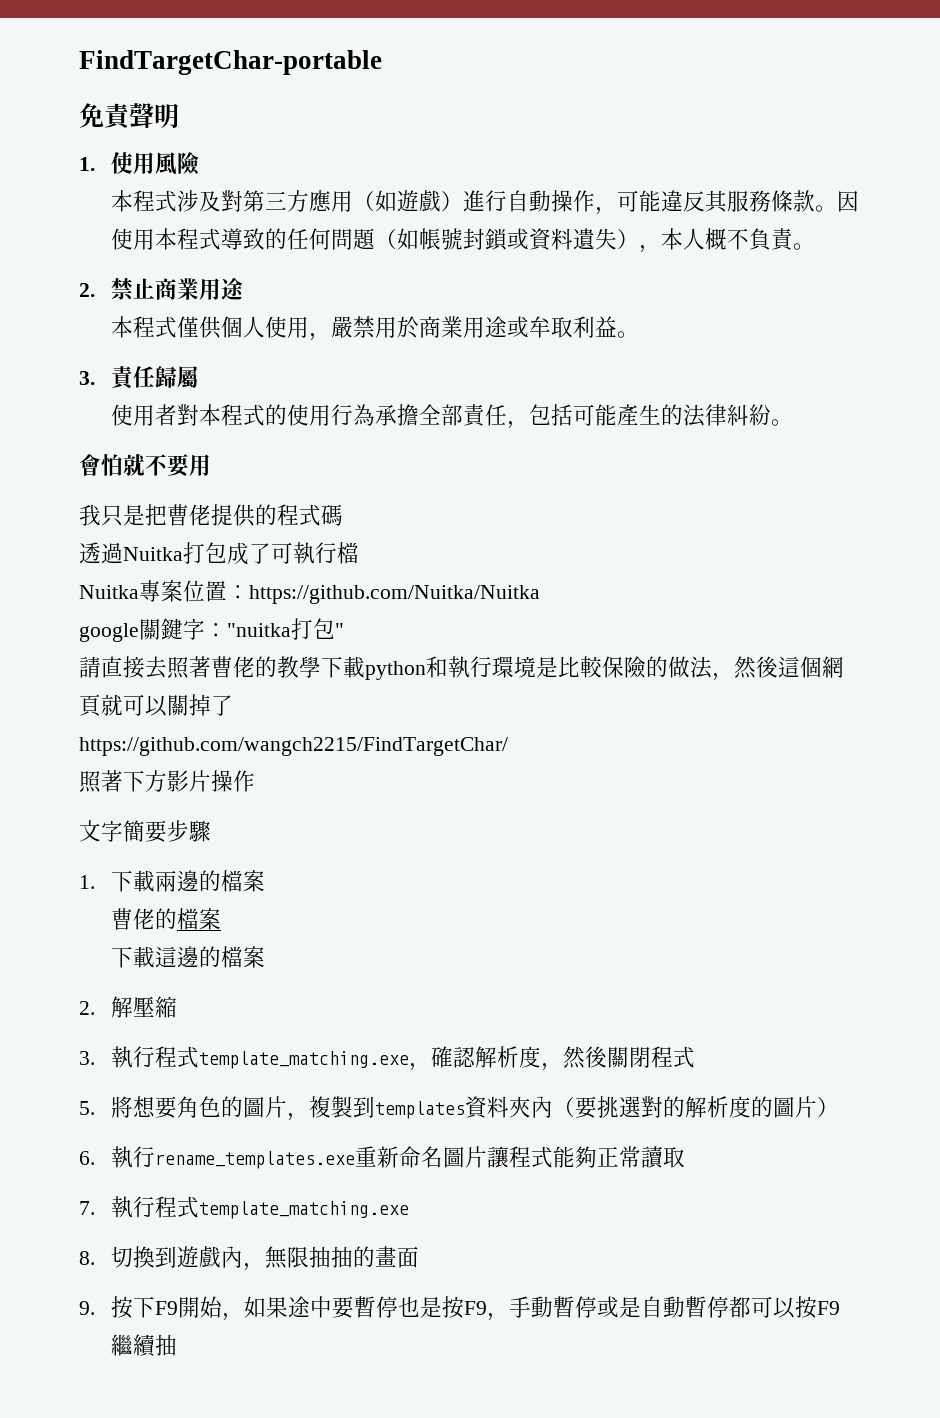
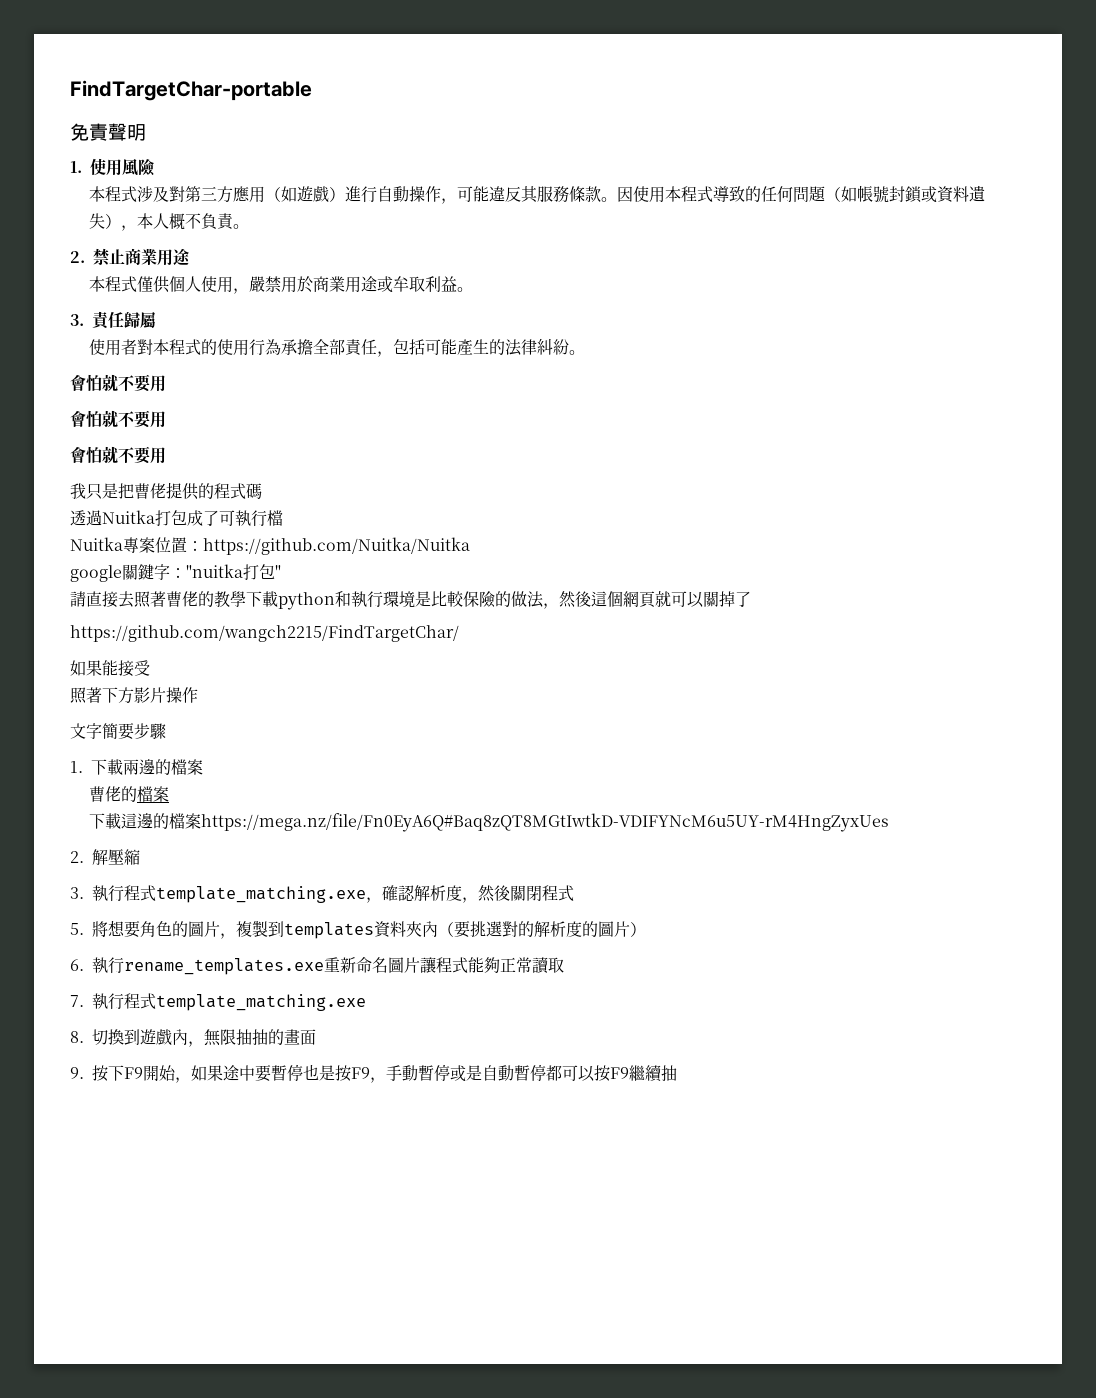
  使用者對本程式的使用行為承擔全部責任，包括可能產生的法律糾紛。
+ 會怕就不要用
+ 會怕就不要用
+ 如果能接受
- 下載這邊的檔案
+ 下載這邊的檔案https://mega.nz/file/Fn0EyA6Q#Baq8zQT8MGtIwtkD-VDIFYNcM6u5UY-rM4HngZyxUes

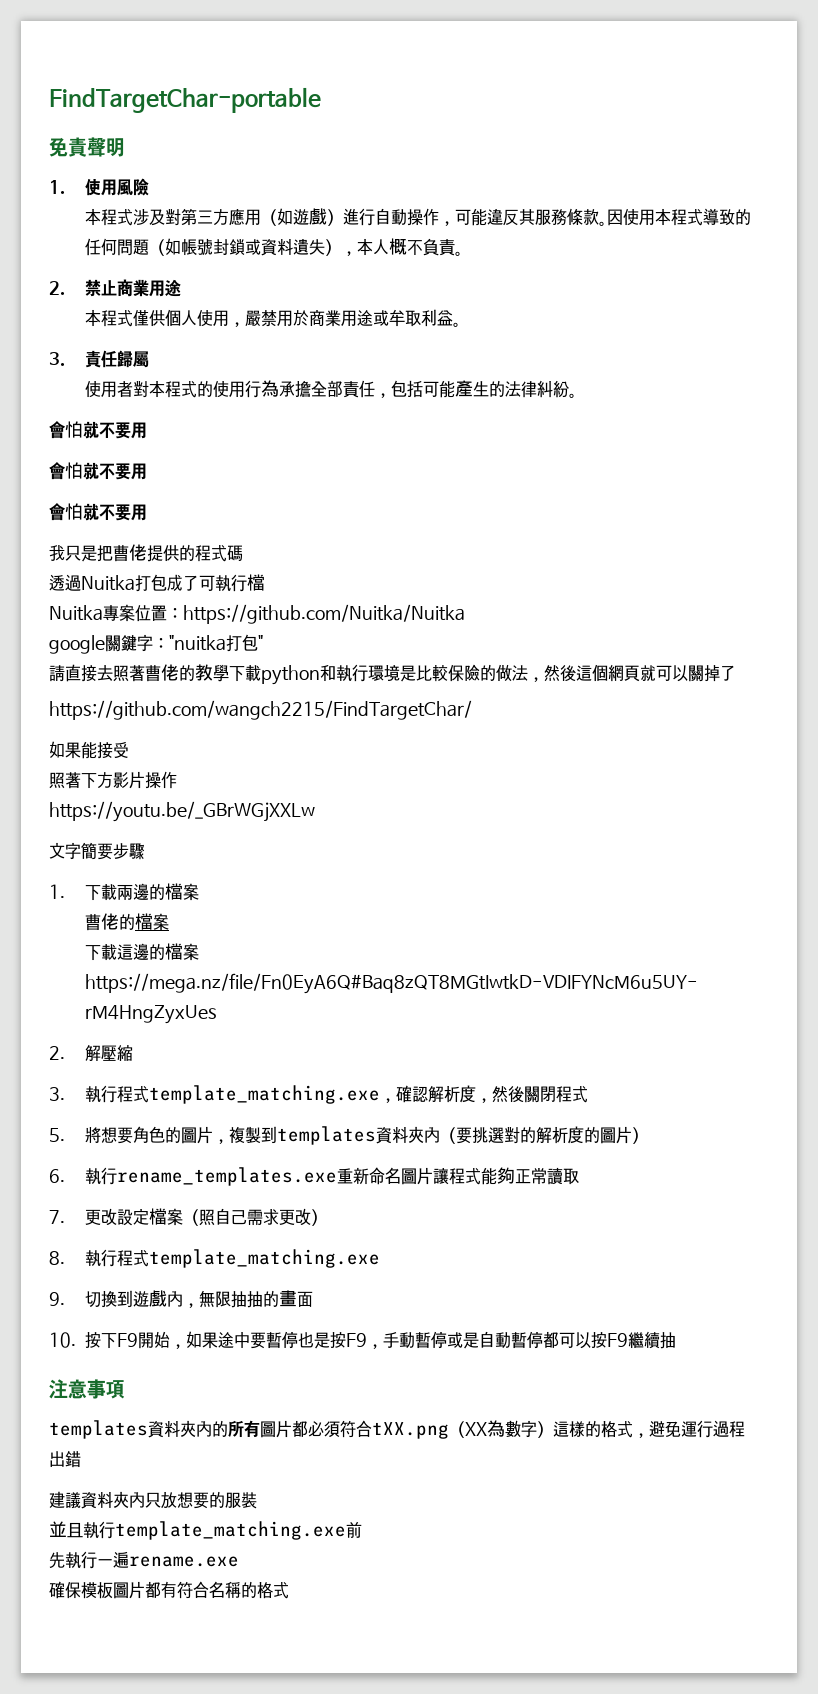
+ https://youtu.be/_GBrWGjXXLw
- 7.執行程式template_matching.exe
+ 7.更改設定檔案（照自己需求更改）
+ 8.執行程式template_matching.exe
- 8.切換到遊戲內，無限抽抽的畫面
+ 9.切換到遊戲內，無限抽抽的畫面
- 9.按下F9開始，如果途中要暫停也是按F9，手動暫停或是自動暫停都可以按F9繼續抽
+ 10.按下F9開始，如果途中要暫停也是按F9，手動暫停或是自動暫停都可以按F9繼續抽
+ 注意事項
+ templates資料夾內的所有圖片都必須符合tXX.png（XX為數字）這樣的格式，避免運行過程出錯
+ 建議資料夾內只放想要的服裝
+ 並且執行template_matching.exe前
+ 先執行一遍rename.exe
+ 確保模板圖片都有符合名稱的格式

